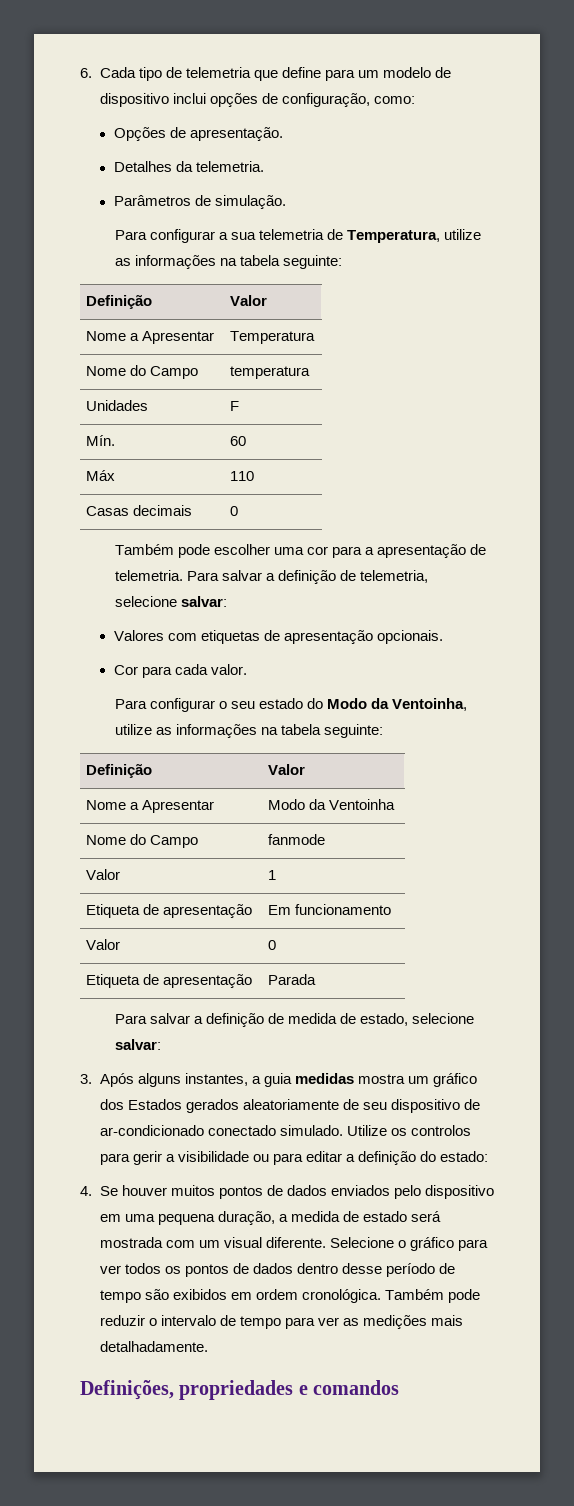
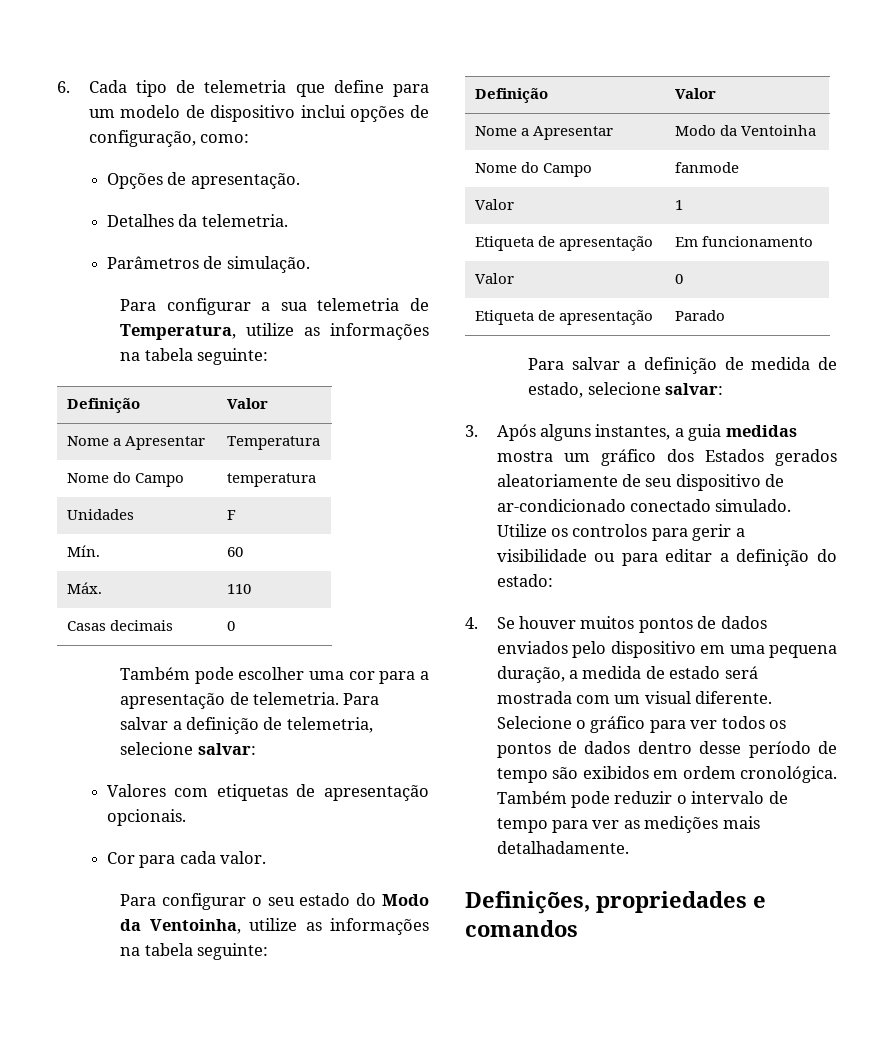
- Máx | 110
+ Máx. | 110
- Etiqueta de apresentação | Parada
+ Etiqueta de apresentação | Parado

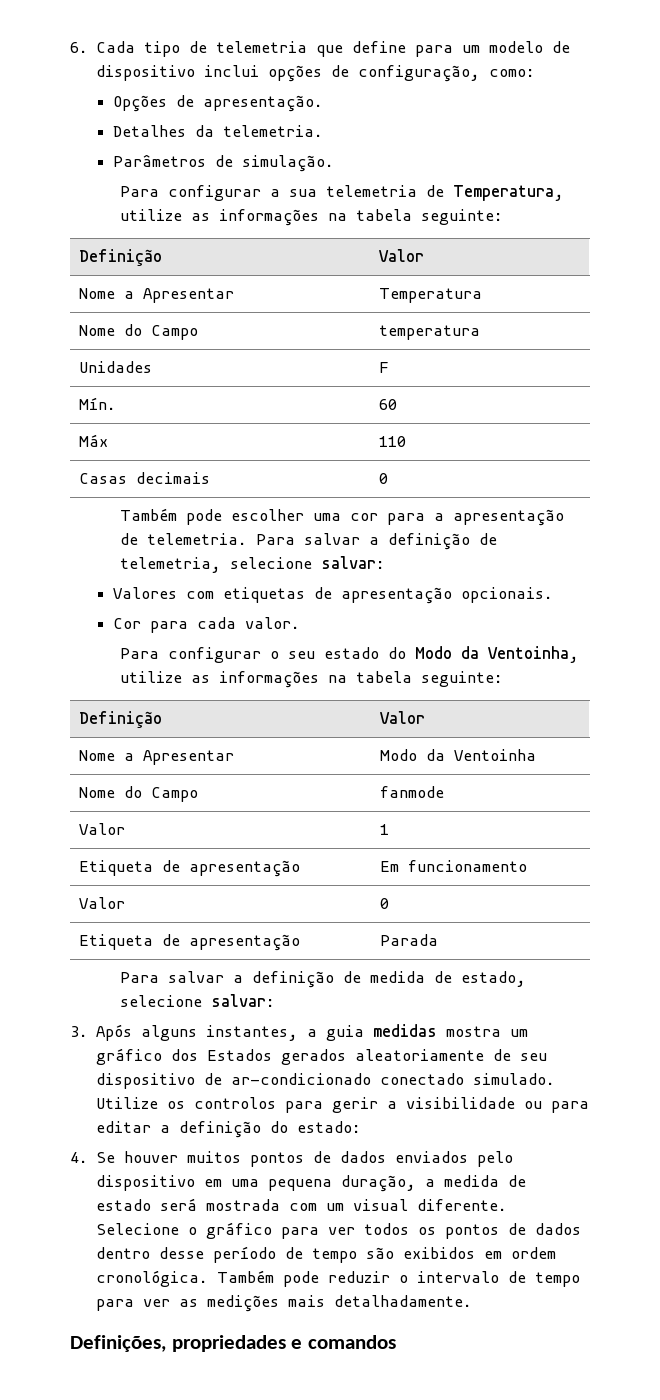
- Máx. | 110
+ Máx | 110
- Etiqueta de apresentação | Parado
+ Etiqueta de apresentação | Parada

